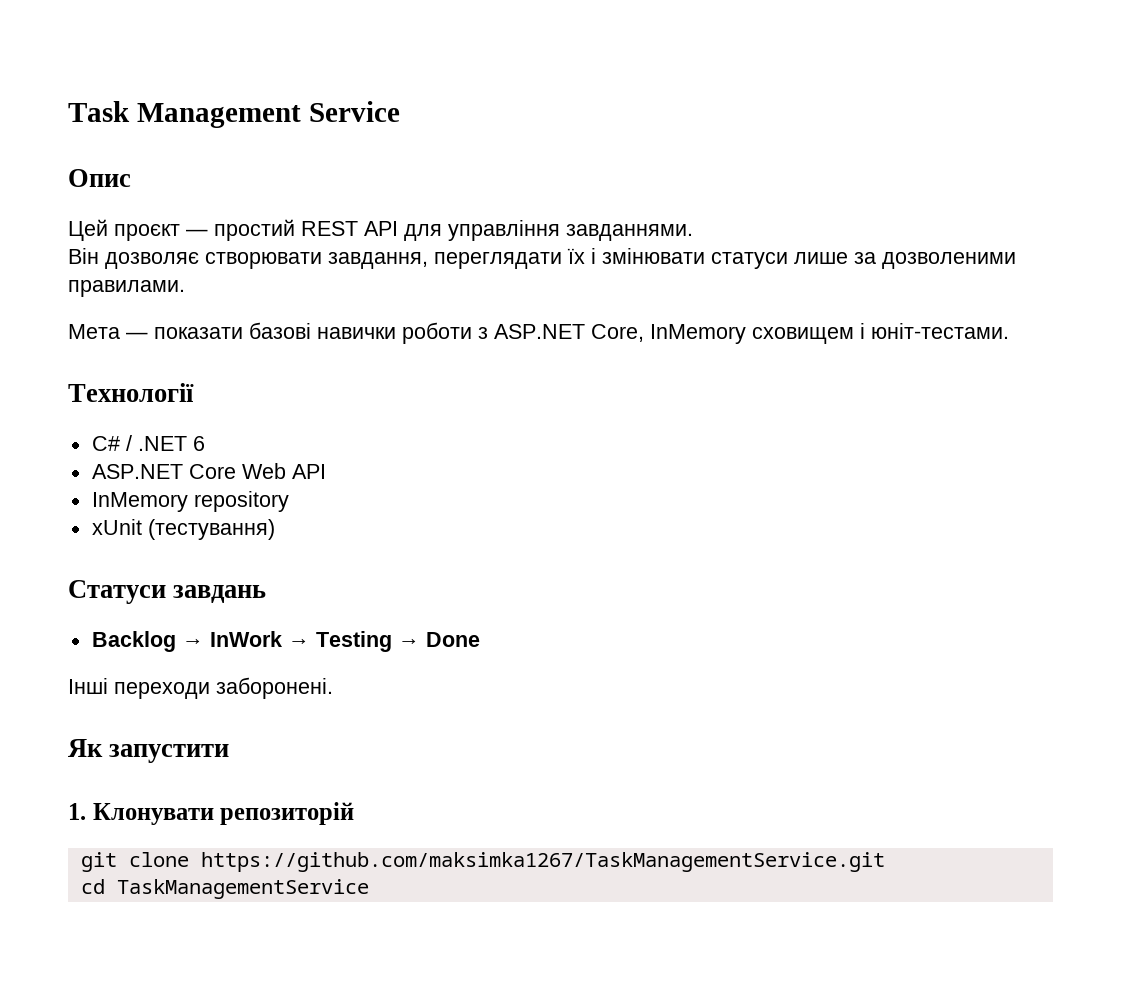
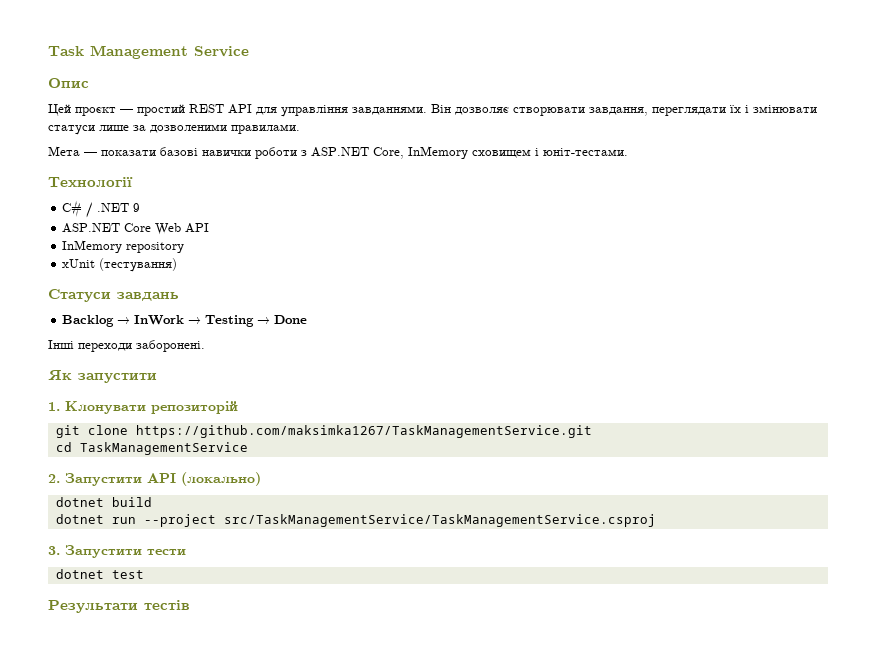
- Цей проєкт — простий REST API для управління завданнями.
- Він дозволяє створювати завдання, переглядати їх і змінювати статуси лише за дозволеними правилами.
+ Цей проєкт — простий REST API для управління завданнями. Він дозволяє створювати завдання, переглядати їх і змінювати статуси лише за дозволеними правилами.
- C# / .NET 6
+ C# / .NET 9
+ 2. Запустити API (локально)
+ dotnet build
+ dotnet run --project src/TaskManagementService/TaskManagementService.csproj
+ 3. Запустити тести
+ dotnet test
+ Результати тестів

